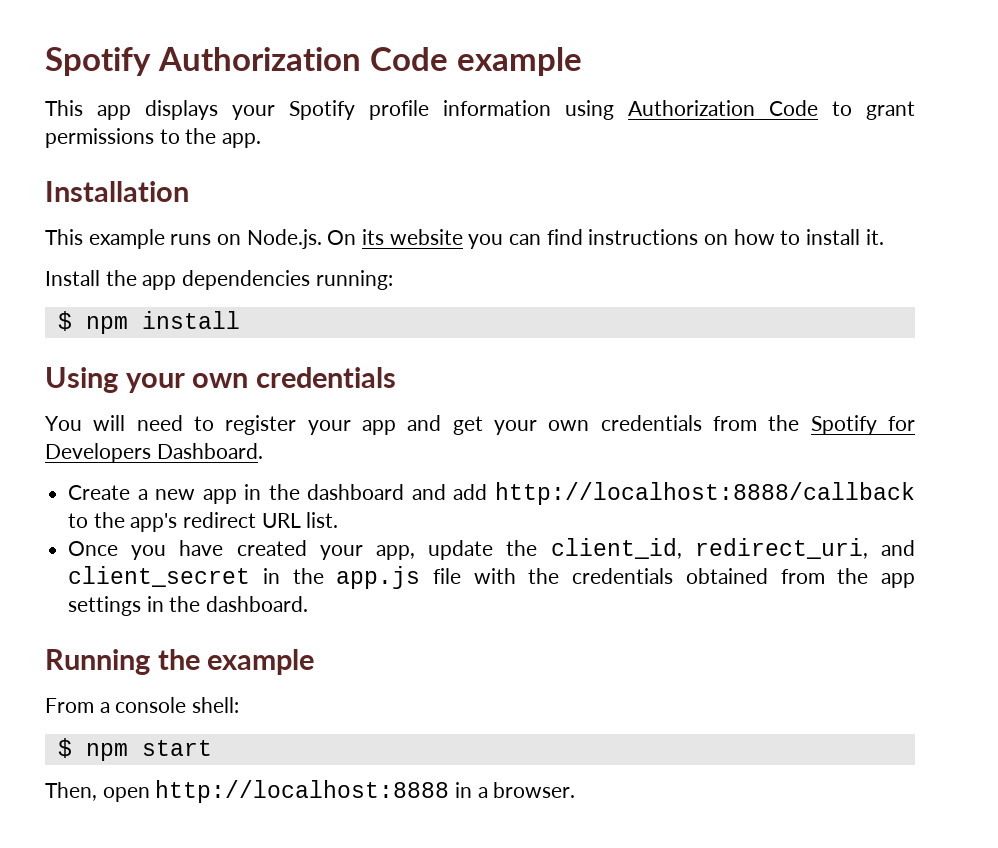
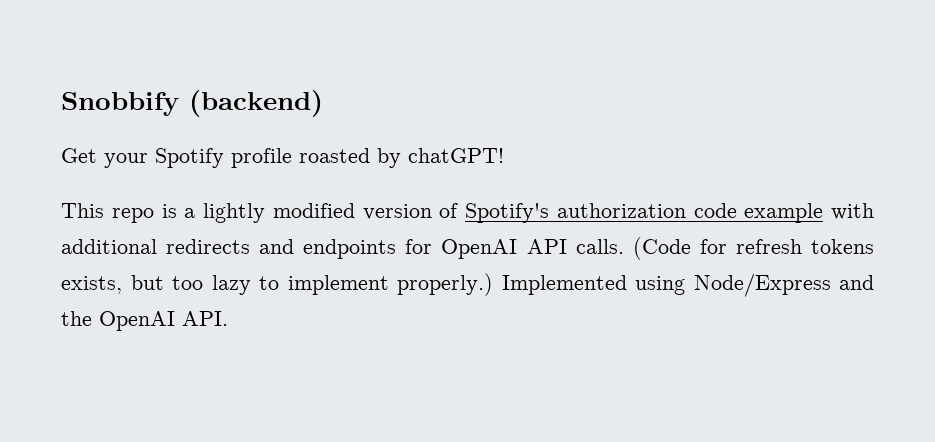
- Spotify Authorization Code example
- This app displays your Spotify profile information using Authorization Code to grant permissions to the app.
- Installation
- This example runs on Node.js. On its website you can find instructions on how to install it.
- Install the app dependencies running:
- $ npm install
- Using your own credentials
- You will need to register your app and get your own credentials from the Spotify for Developers Dashboard.
- Create a new app in the dashboard and add http://localhost:8888/callback to the app's redirect URL list.
- Once you have created your app, update the client_id, redirect_uri, and client_secret in the app.js file with the credentials obtained from the app settings in the dashboard.
- Running the example
- From a console shell:
- $ npm start
- Then, open http://localhost:8888 in a browser.
+ Snobbify (backend)
+ Get your Spotify profile roasted by chatGPT!
+ This repo is a lightly modified version of Spotify's authorization code example with additional redirects and endpoints for OpenAI API calls. (Code for refresh tokens exists, but too lazy to implement properly.) Implemented using Node/Express and the OpenAI API.

